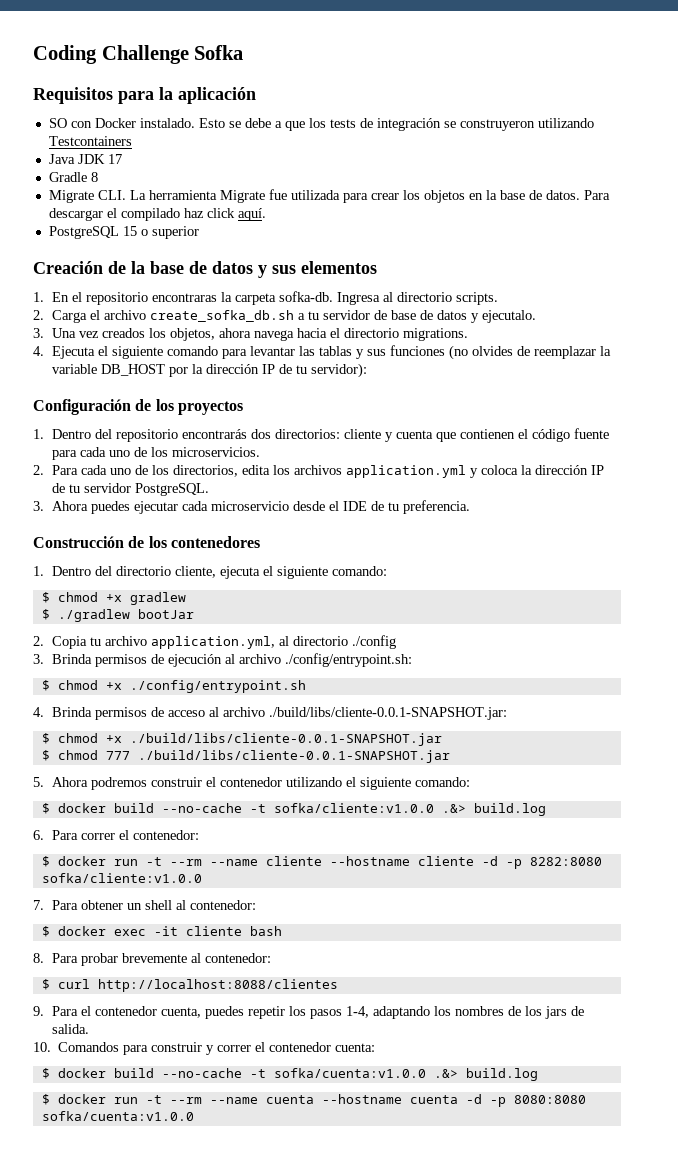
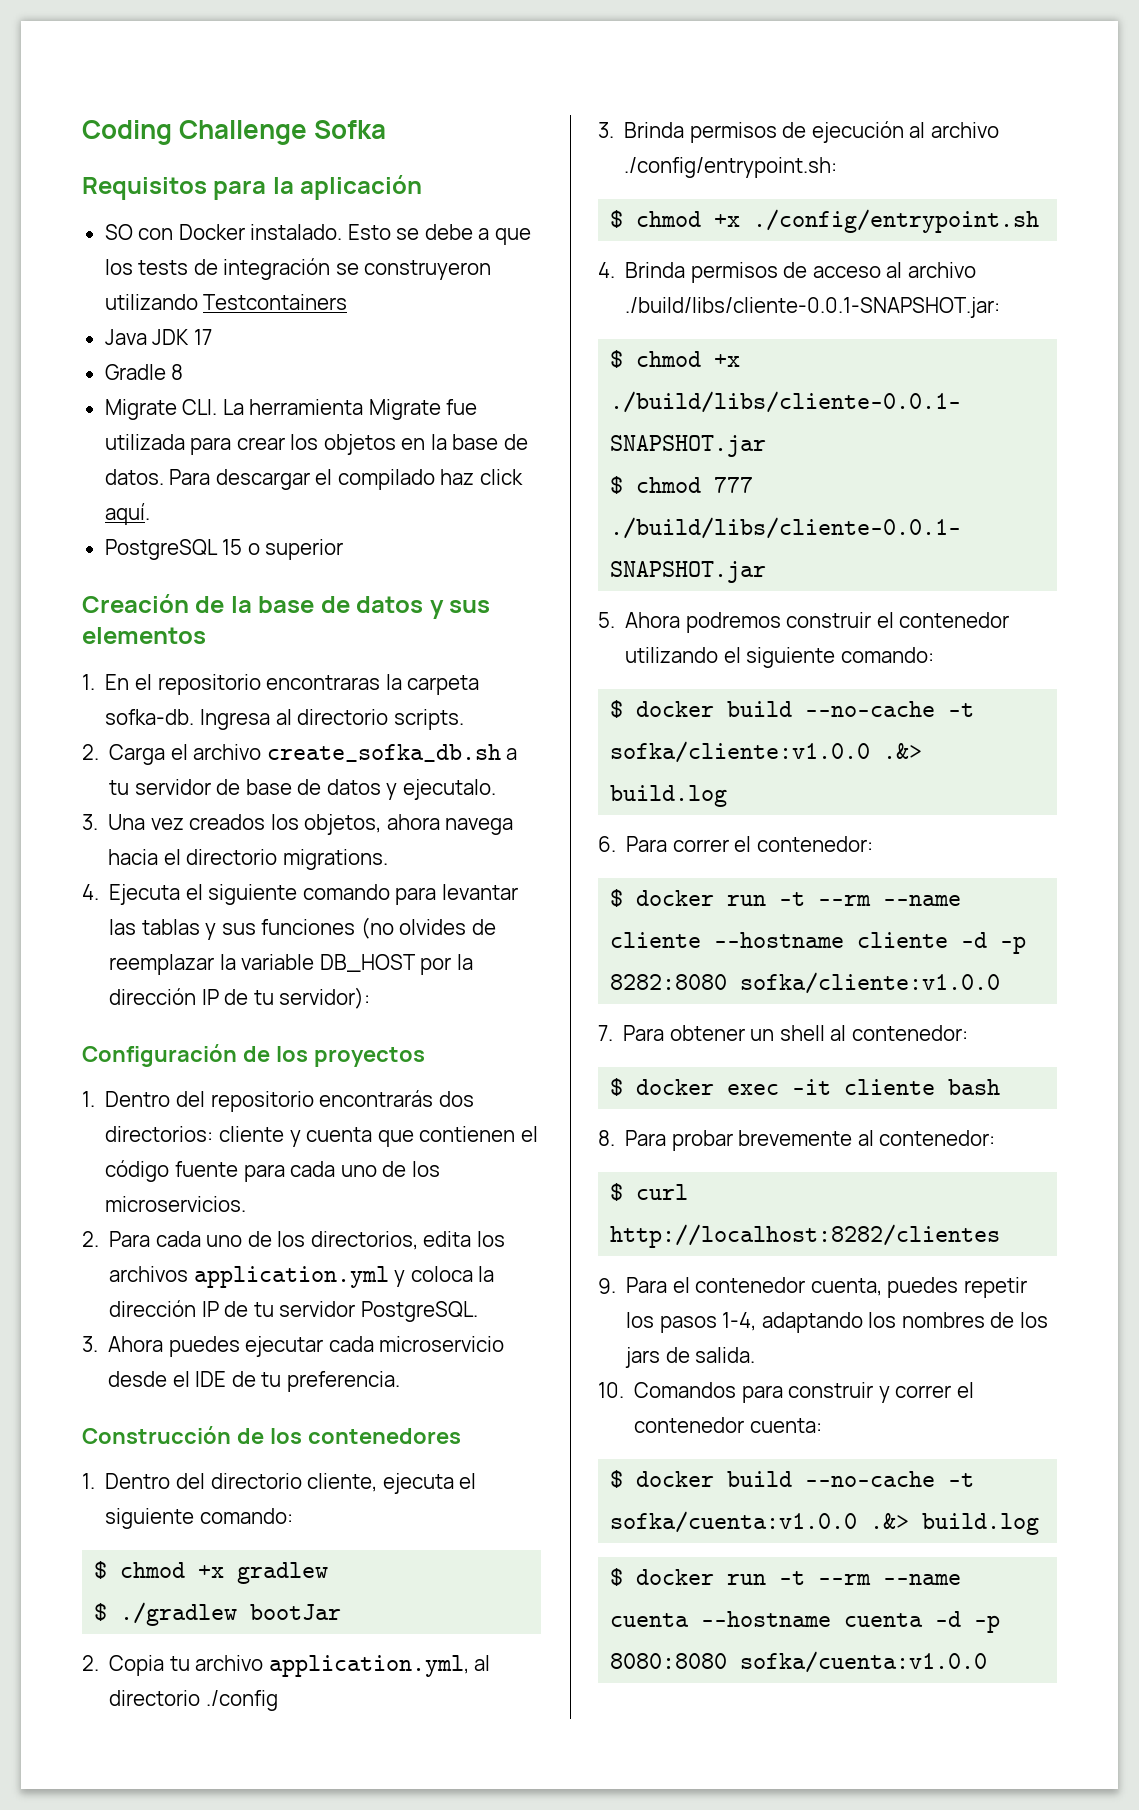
- $ curl http://localhost:8088/clientes
+ $ curl http://localhost:8282/clientes

